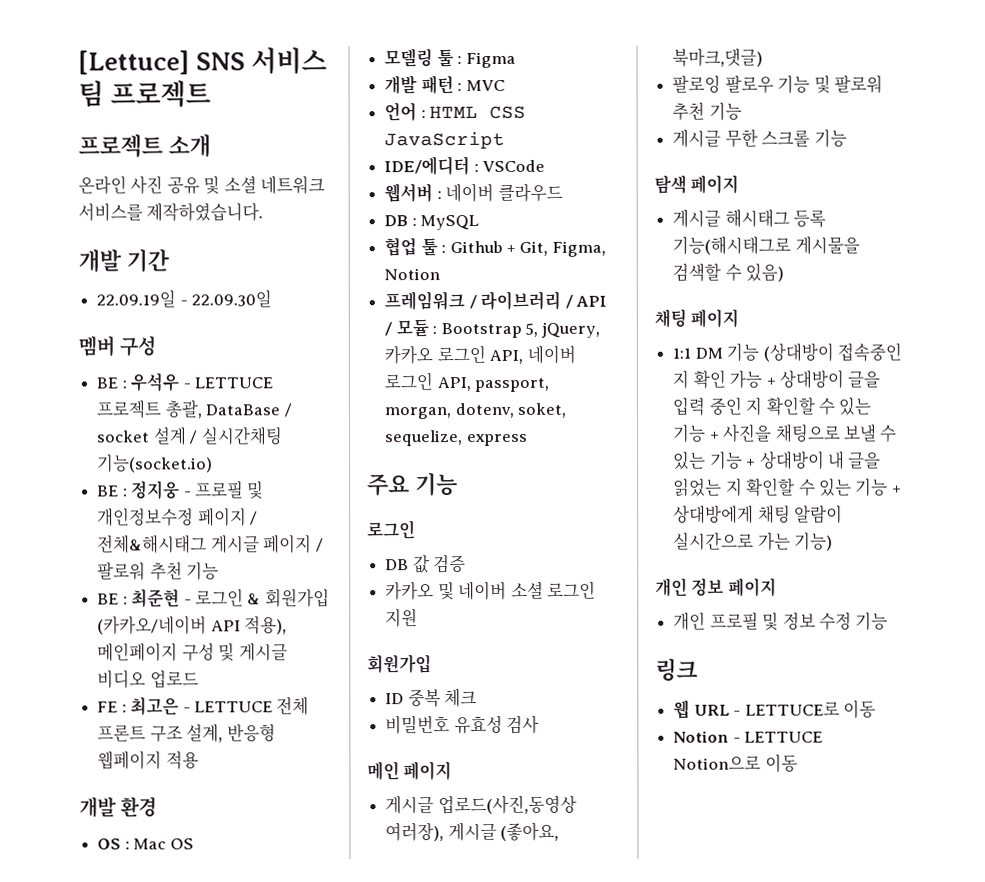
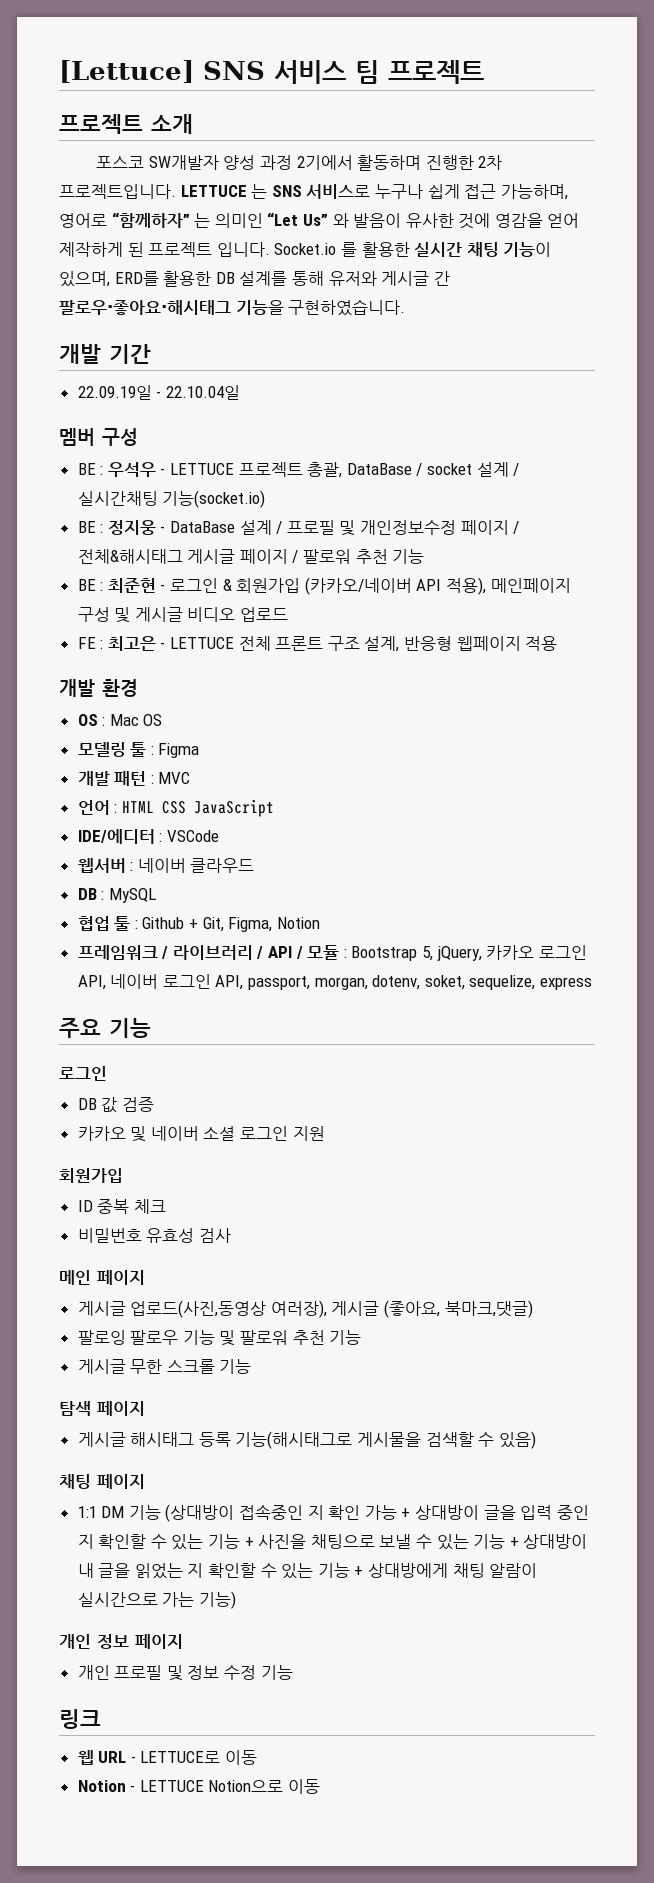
- 온라인 사진 공유 및 소셜 네트워크 서비스를 제작하였습니다.
+ 포스코 SW개발자 양성 과정 2기에서 활동하며 진행한 2차 프로젝트입니다. LETTUCE 는 SNS 서비스로 누구나 쉽게 접근 가능하며, 영어로 “함께하자” 는 의미인 “Let Us” 와 발음이 유사한 것에 영감을 얻어 제작하게 된 프로젝트 입니다. Socket.io 를 활용한 실시간 채팅 기능이 있으며, ERD를 활용한 DB 설계를 통해 유저와 게시글 간 팔로우∙좋아요∙해시태그 기능을 구현하였습니다.
- 22.09.19일 - 22.09.30일
+ 22.09.19일 - 22.10.04일
- BE : 정지웅 - 프로필 및 개인정보수정 페이지 / 전체&해시태그 게시글 페이지 / 팔로워 추천 기능
+ BE : 정지웅 - DataBase 설계 / 프로필 및 개인정보수정 페이지 / 전체&해시태그 게시글 페이지 / 팔로워 추천 기능

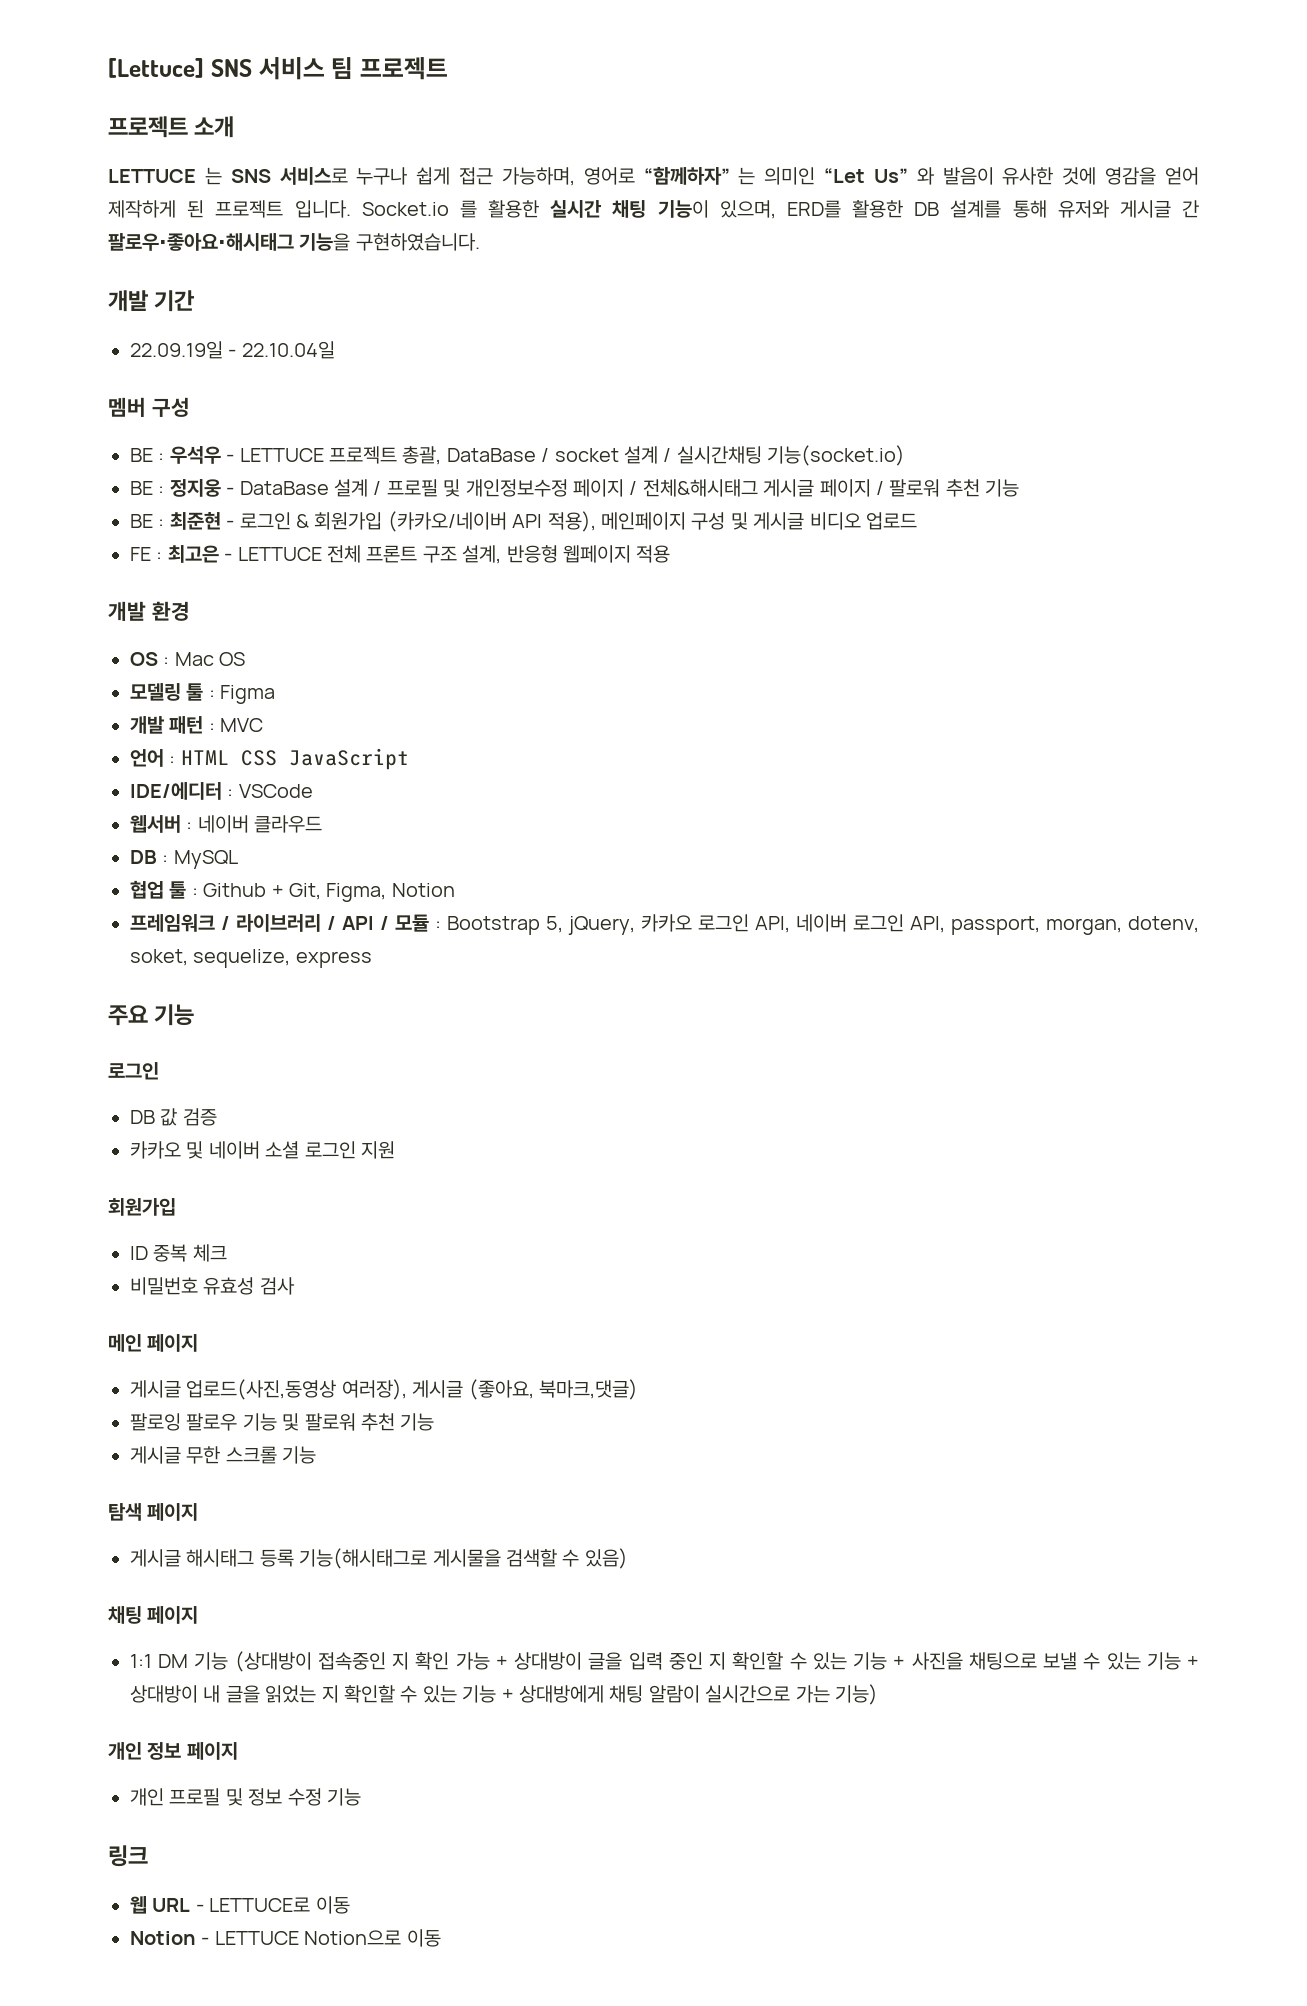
- 포스코 SW개발자 양성 과정 2기에서 활동하며 진행한 2차 프로젝트입니다.

